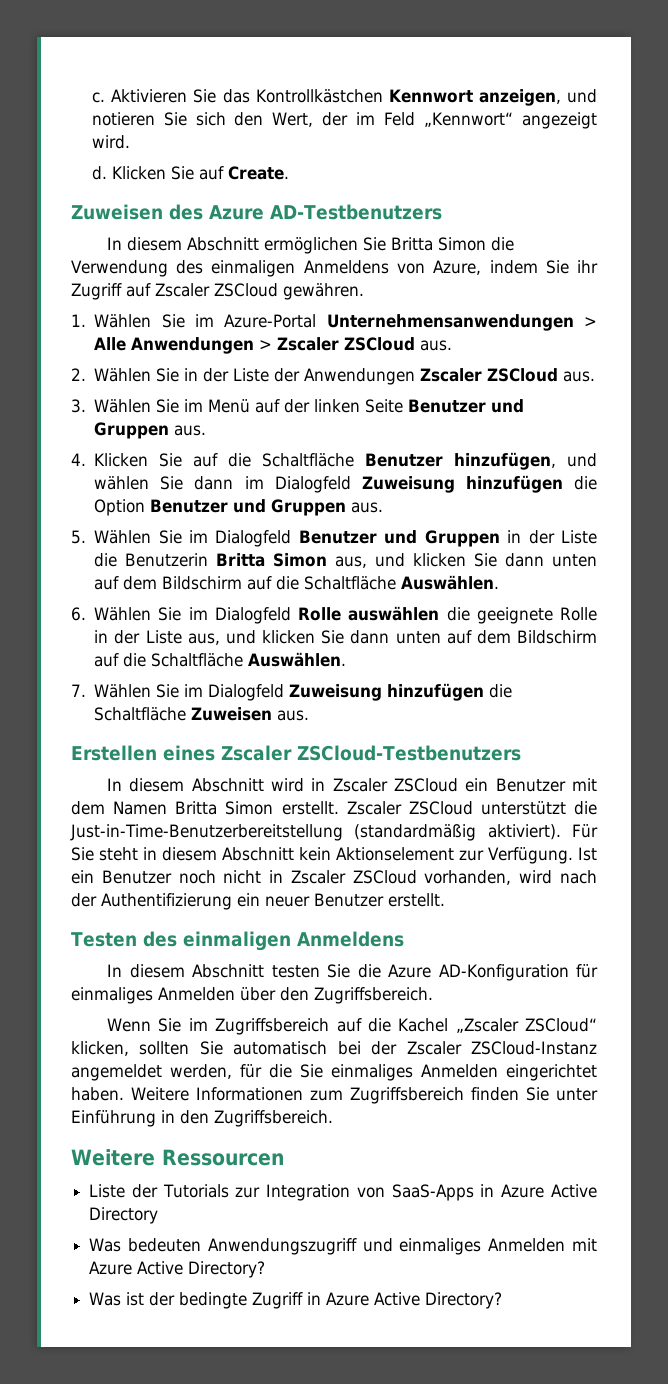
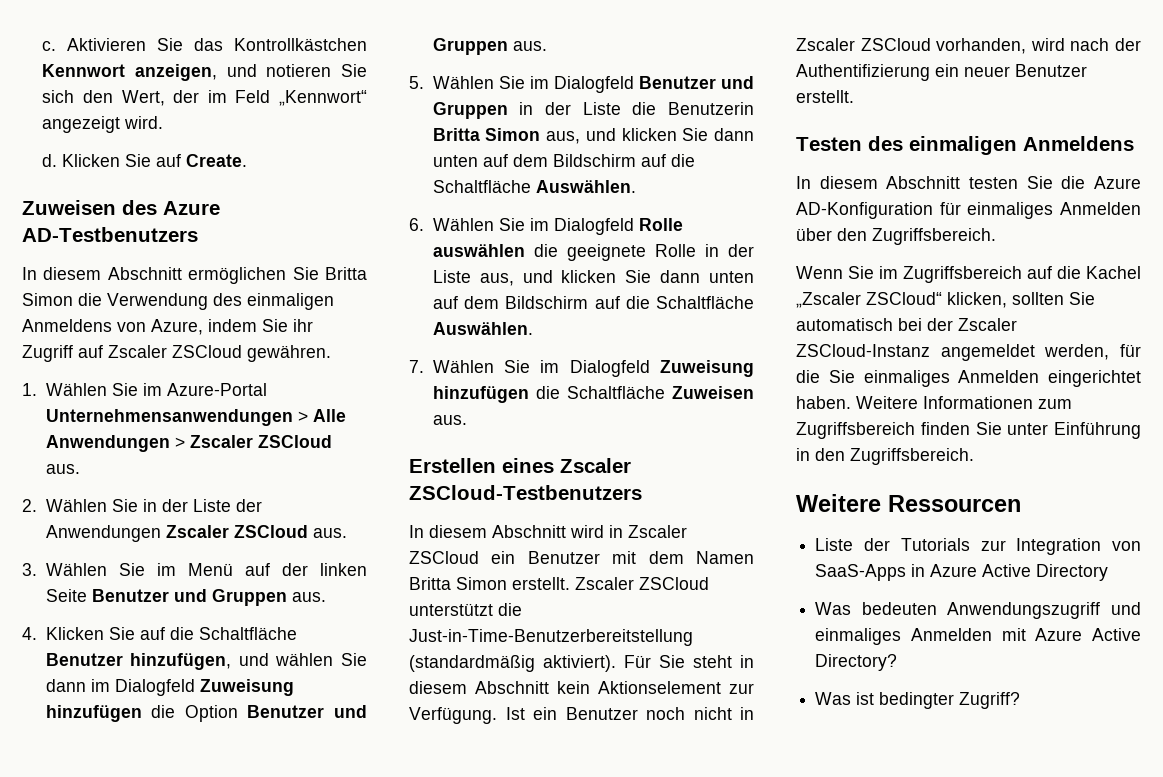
- Was ist der bedingte Zugriff in Azure Active Directory?
+ Was ist bedingter Zugriff?

